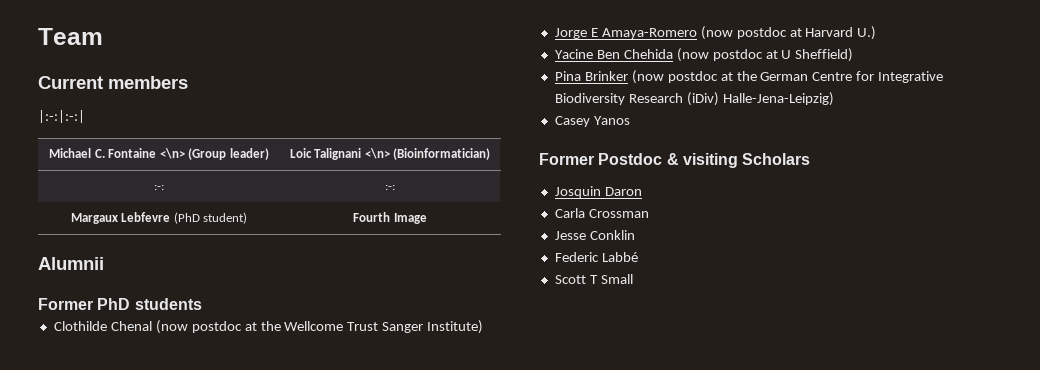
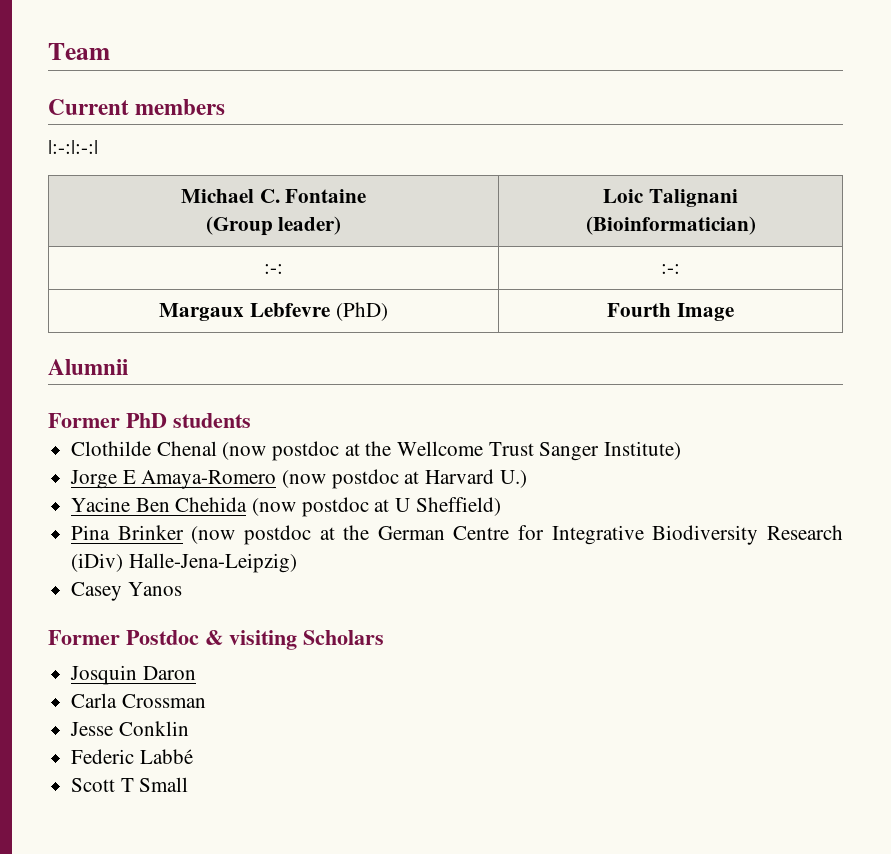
- Michael C. Fontaine <\n> (Group leader) | Loic Talignani <\n> (Bioinformatician)
+ Michael C. Fontaine
+ (Group leader) | Loic Talignani
+ (Bioinformatician)
- Margaux Lebfevre (PhD student) | Fourth Image
+ Margaux Lebfevre (PhD) | Fourth Image

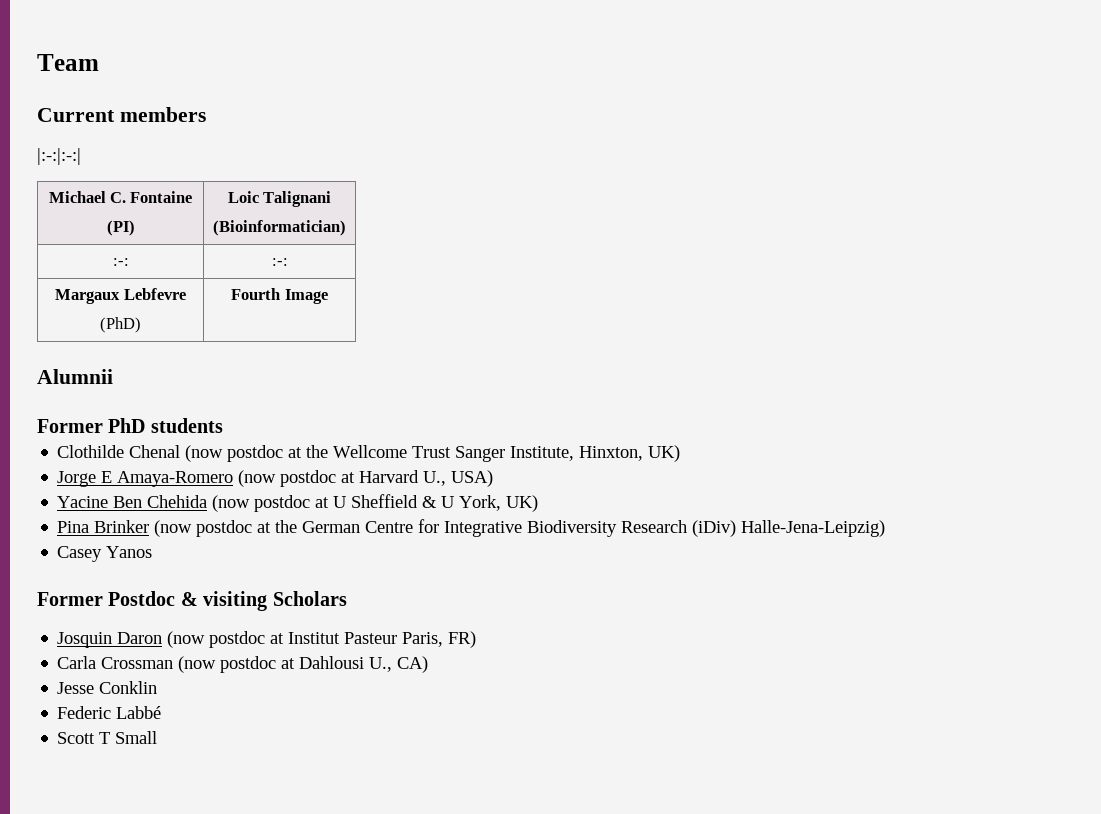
  Michael C. Fontaine
- (Group leader) | Loic Talignani
+ (PI) | Loic Talignani
- Margaux Lebfevre (PhD) | Fourth Image
+ Margaux Lebfevre
+ (PhD) | Fourth Image
- Clothilde Chenal (now postdoc at the Wellcome Trust Sanger Institute)
+ Clothilde Chenal (now postdoc at the Wellcome Trust Sanger Institute, Hinxton, UK)
- Jorge E Amaya-Romero (now postdoc at Harvard U.)
+ Jorge E Amaya-Romero (now postdoc at Harvard U., USA)
- Yacine Ben Chehida (now postdoc at U Sheffield)
+ Yacine Ben Chehida (now postdoc at U Sheffield & U York, UK)
- Josquin Daron
- Carla Crossman
+ Josquin Daron (now postdoc at Institut Pasteur Paris, FR)
+ Carla Crossman (now postdoc at Dahlousi U., CA)

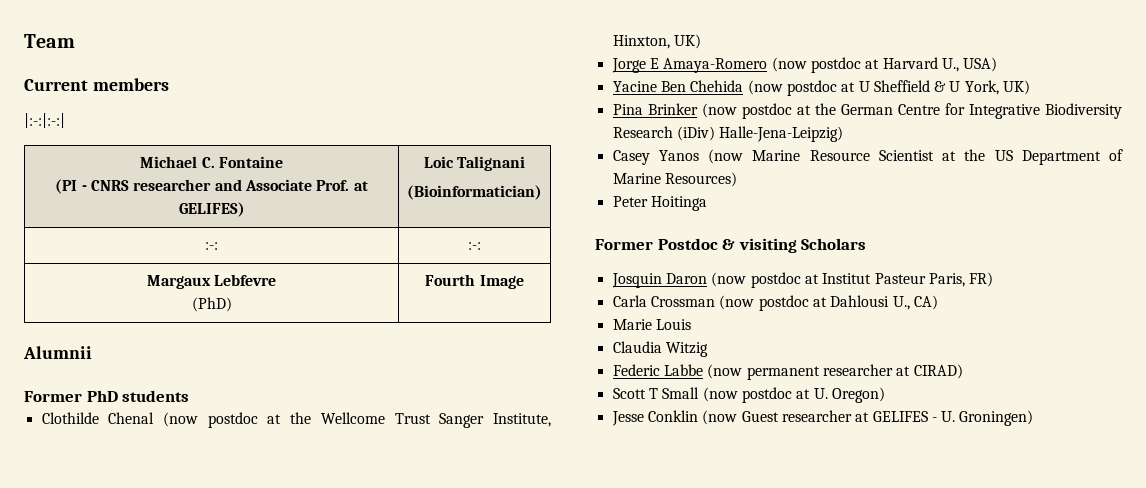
  Michael C. Fontaine
- (PI) | Loic Talignani
+ (PI - CNRS researcher and Associate Prof. at GELIFES) | Loic Talignani
- Casey Yanos
+ Casey Yanos (now Marine Resource Scientist at the US Department of Marine Resources)
+ Peter Hoitinga
- Jesse Conklin
- Federic Labbé
- Scott T Small
+ Marie Louis
+ Claudia Witzig
+ Federic Labbe (now permanent researcher at CIRAD)
+ Scott T Small (now postdoc at U. Oregon)
+ Jesse Conklin (now Guest researcher at GELIFES - U. Groningen)

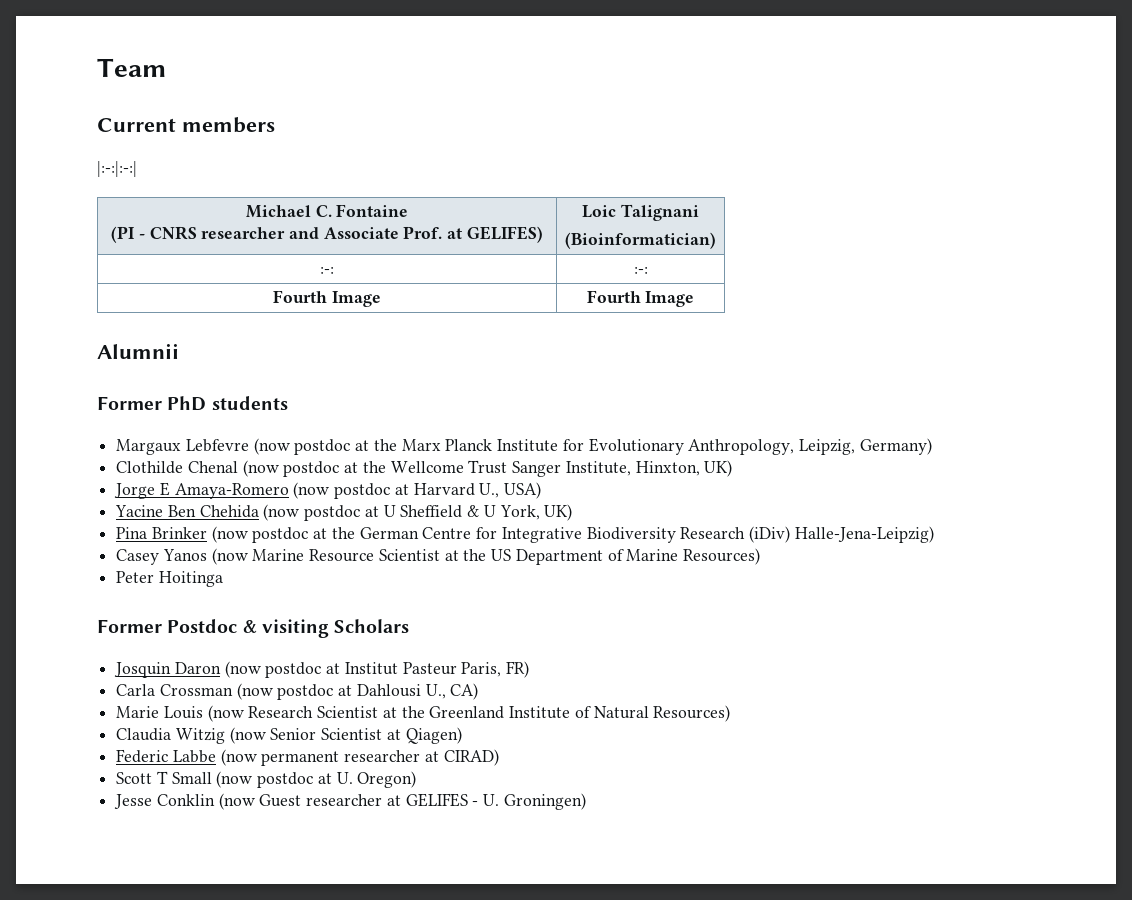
- Margaux Lebfevre
- (PhD) | Fourth Image
+ Fourth Image | Fourth Image
+ Margaux Lebfevre (now postdoc at the Marx Planck Institute for Evolutionary Anthropology, Leipzig, Germany)
- Marie Louis
- Claudia Witzig
+ Marie Louis (now Research Scientist at the Greenland Institute of Natural Resources)
+ Claudia Witzig (now Senior Scientist at Qiagen)

